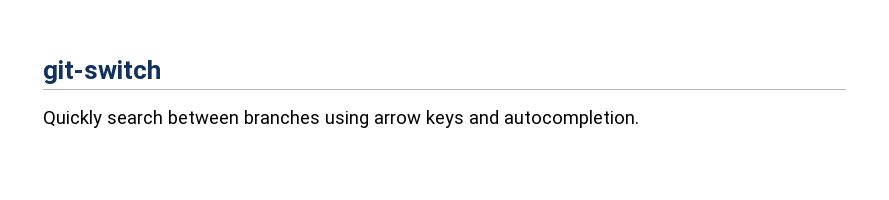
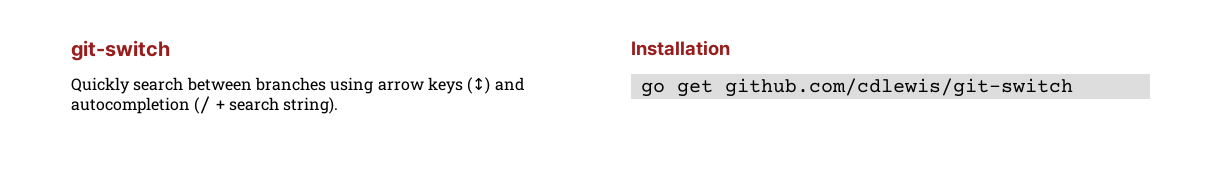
- Quickly search between branches using arrow keys and autocompletion.
+ Quickly search between branches using arrow keys (↕) and autocompletion (/ + search string).
+ Installation
+ go get github.com/cdlewis/git-switch

